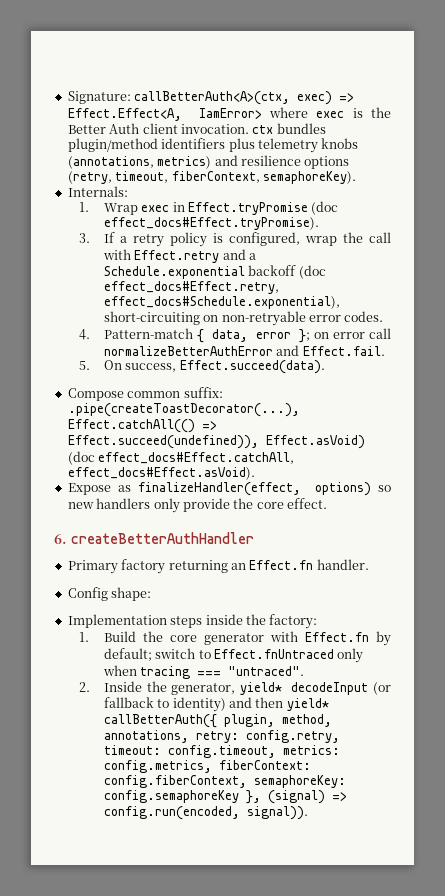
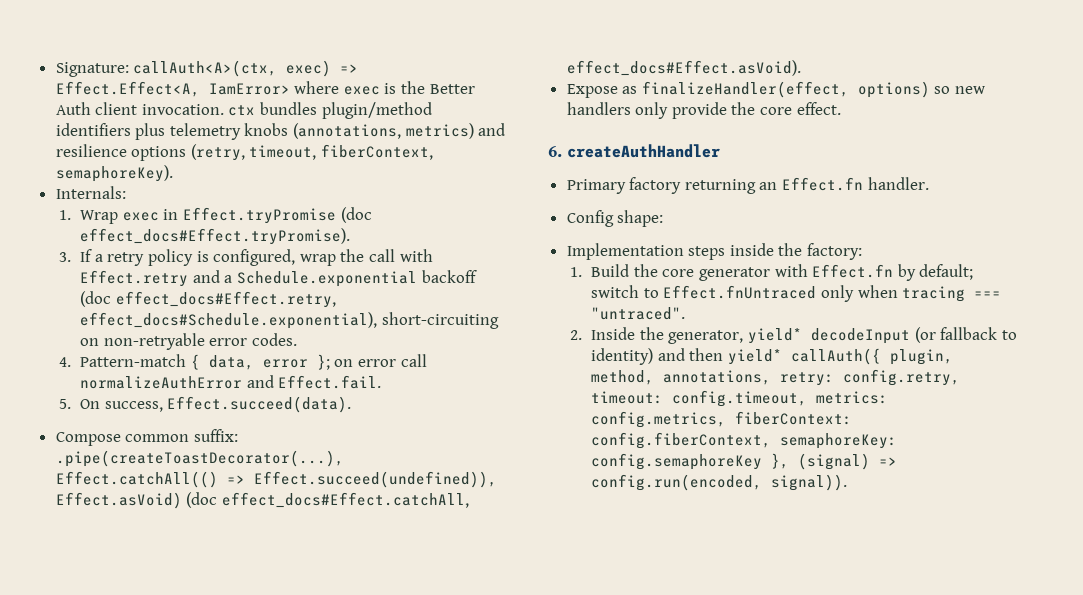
- Signature: callBetterAuth<A>(ctx, exec) => Effect.Effect<A, IamError> where exec is the Better Auth client invocation. ctx bundles plugin/method identifiers plus telemetry knobs (annotations, metrics) and resilience options (retry, timeout, fiberContext, semaphoreKey).
+ Signature: callAuth<A>(ctx, exec) => Effect.Effect<A, IamError> where exec is the Better Auth client invocation. ctx bundles plugin/method identifiers plus telemetry knobs (annotations, metrics) and resilience options (retry, timeout, fiberContext, semaphoreKey).
- 4. Pattern-match { data, error }; on error call normalizeBetterAuthError and Effect.fail.
+ 4. Pattern-match { data, error }; on error call normalizeAuthError and Effect.fail.
- 6. createBetterAuthHandler
+ 6. createAuthHandler
- 2. Inside the generator, yield* decodeInput (or fallback to identity) and then yield* callBetterAuth({ plugin, method, annotations, retry: config.retry, timeout: config.timeout, metrics: config.metrics, fiberContext: config.fiberContext, semaphoreKey: config.semaphoreKey }, (signal) => config.run(encoded, signal)).
+ 2. Inside the generator, yield* decodeInput (or fallback to identity) and then yield* callAuth({ plugin, method, annotations, retry: config.retry, timeout: config.timeout, metrics: config.metrics, fiberContext: config.fiberContext, semaphoreKey: config.semaphoreKey }, (signal) => config.run(encoded, signal)).

